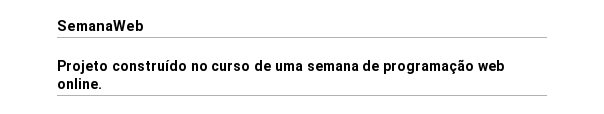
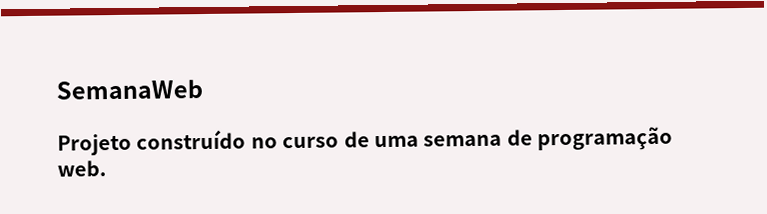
- Projeto construído no curso de uma semana de programação web online.
+ Projeto construído no curso de uma semana de programação web.

